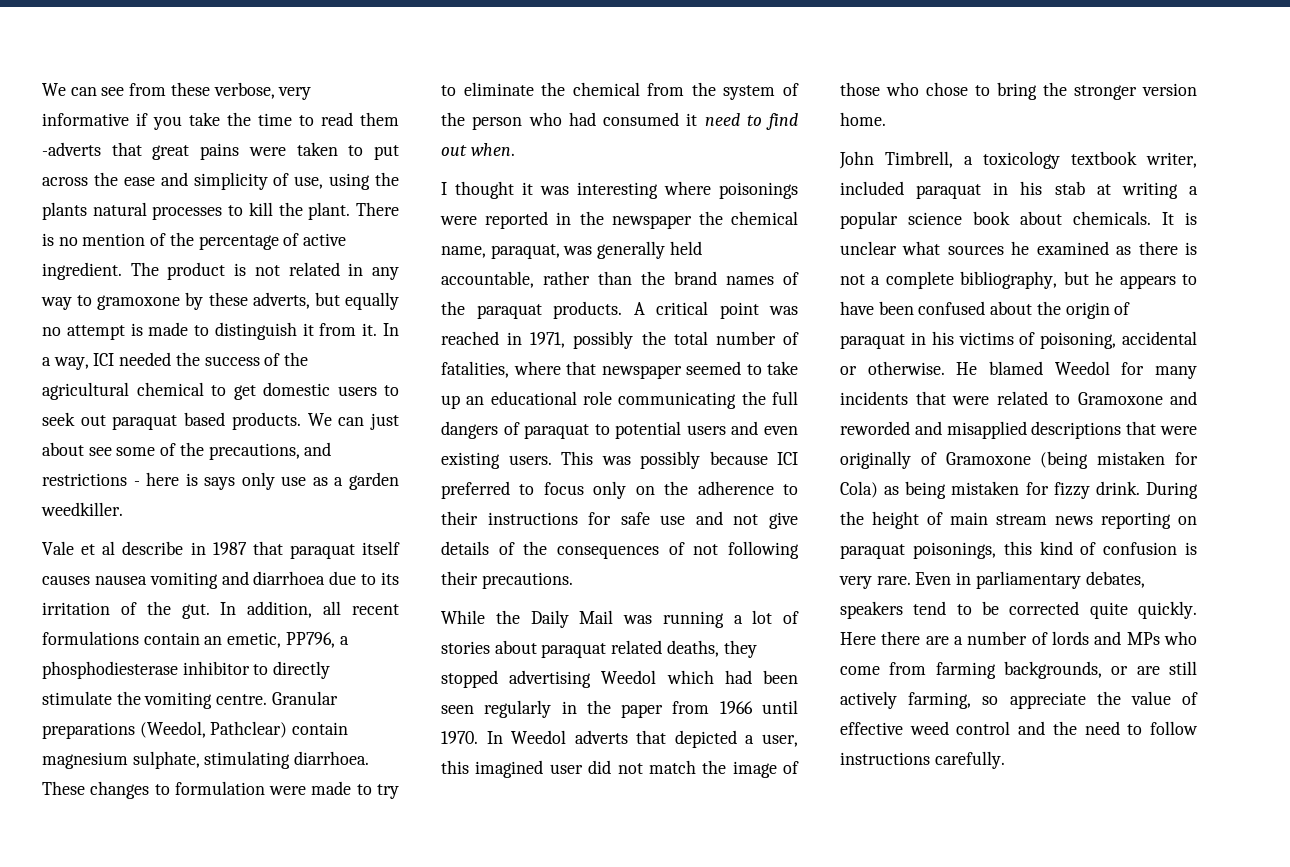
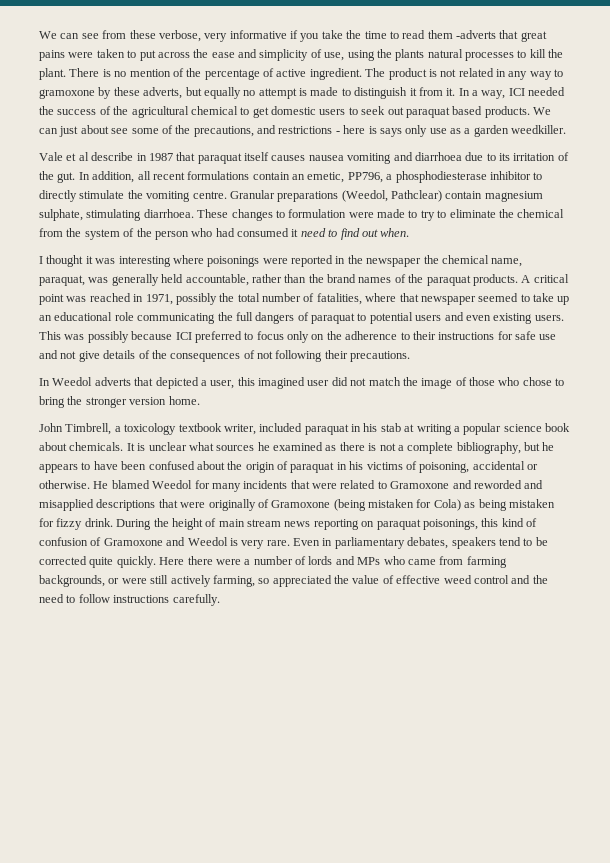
- While the Daily Mail was running a lot of stories about paraquat related deaths, they stopped advertising Weedol which had been seen regularly in the paper from 1966 until 1970.
- During the height of main stream news reporting on paraquat poisonings, this kind of confusion is very rare.
+ During the height of main stream news reporting on paraquat poisonings, this kind of confusion of Gramoxone and Weedol is very rare.
- Here there are a number of lords and MPs who come from farming backgrounds, or are still actively farming, so appreciate the value of effective weed control and the need to follow instructions carefully.
+ Here there were a number of lords and MPs who came from farming backgrounds, or were still actively farming, so appreciated the value of effective weed control and the need to follow instructions carefully.

